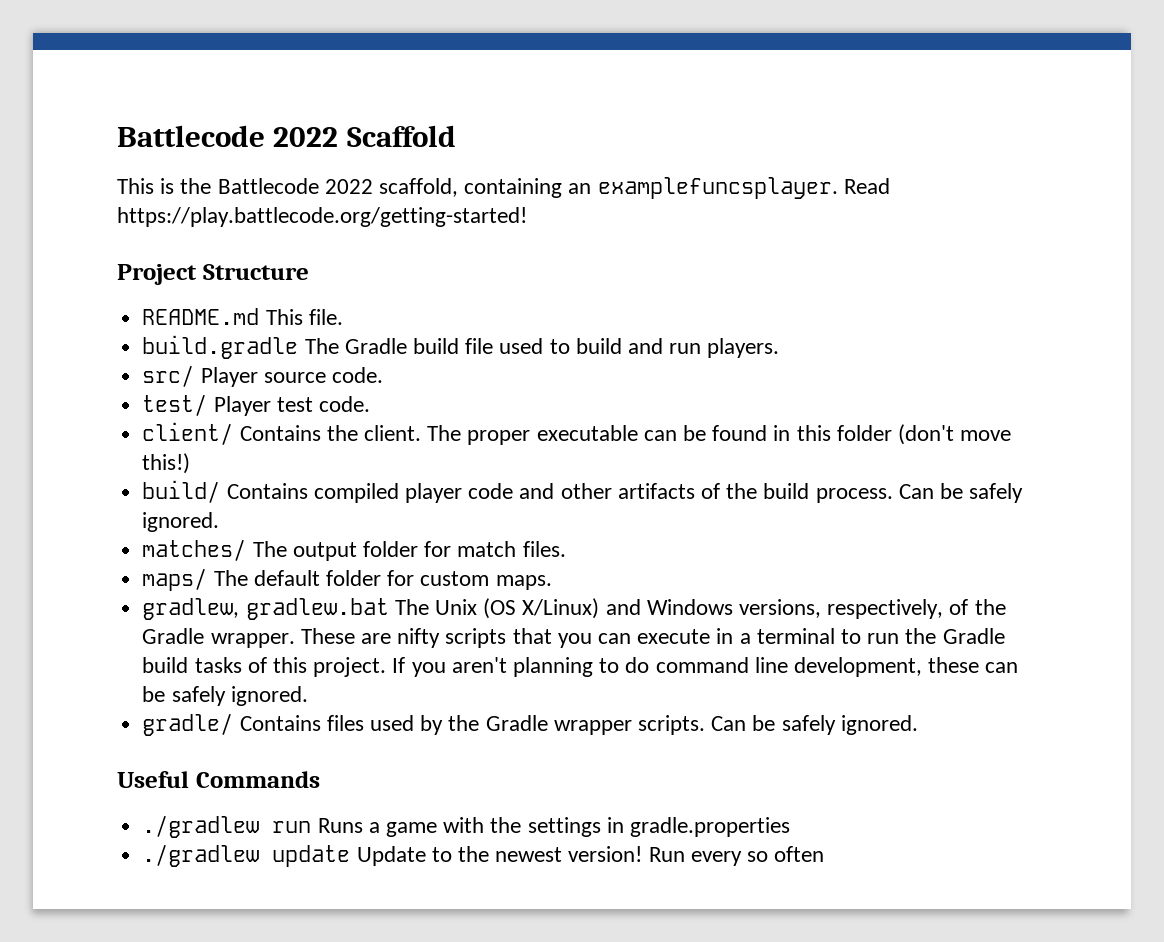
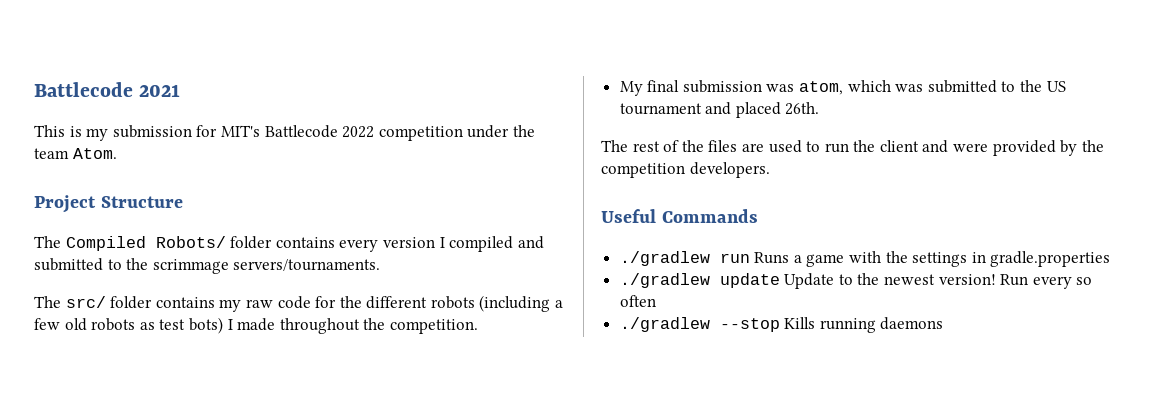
- Battlecode 2022 Scaffold
+ Battlecode 2021
- This is the Battlecode 2022 scaffold, containing an examplefuncsplayer. Read https://play.battlecode.org/getting-started!
+ This is my submission for MIT's Battlecode 2022 competition under the team Atom.
  Project Structure
- README.md This file.
- build.gradle The Gradle build file used to build and run players.
- src/ Player source code.
- test/ Player test code.
- client/ Contains the client. The proper executable can be found in this folder (don't move this!)
- build/ Contains compiled player code and other artifacts of the build process. Can be safely ignored.
- matches/ The output folder for match files.
- maps/ The default folder for custom maps.
- gradlew, gradlew.bat The Unix (OS X/Linux) and Windows versions, respectively, of the Gradle wrapper. These are nifty scripts that you can execute in a terminal to run the Gradle build tasks of this project. If you aren't planning to do command line development, these can be safely ignored.
- gradle/ Contains files used by the Gradle wrapper scripts. Can be safely ignored.
+ The Compiled Robots/ folder contains every version I compiled and submitted to the scrimmage servers/tournaments.
+ The src/ folder contains my raw code for the different robots (including a few old robots as test bots) I made throughout the competition.
+ My final submission was atom, which was submitted to the US tournament and placed 26th.
+ The rest of the files are used to run the client and were provided by the competition developers.
+ ./gradlew --stop Kills running daemons

